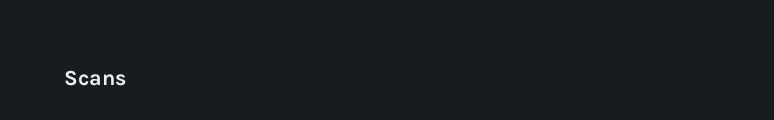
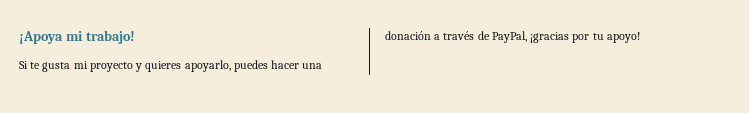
- Scans
+ ¡Apoya mi trabajo!
+ Si te gusta mi proyecto y quieres apoyarlo, puedes hacer una donación a través de PayPal, ¡gracias por tu apoyo!

